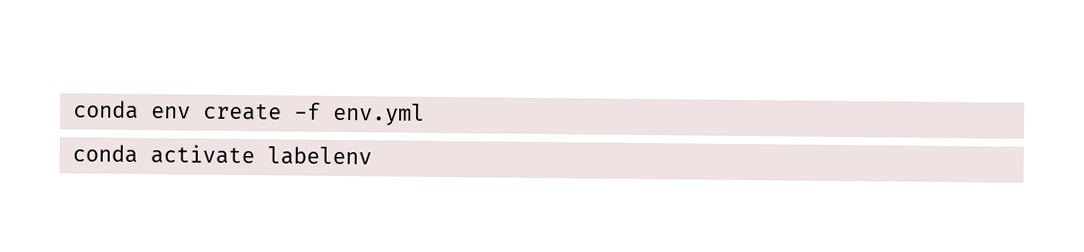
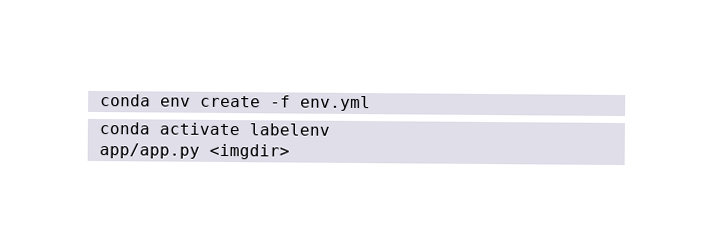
+ app/app.py <imgdir>

